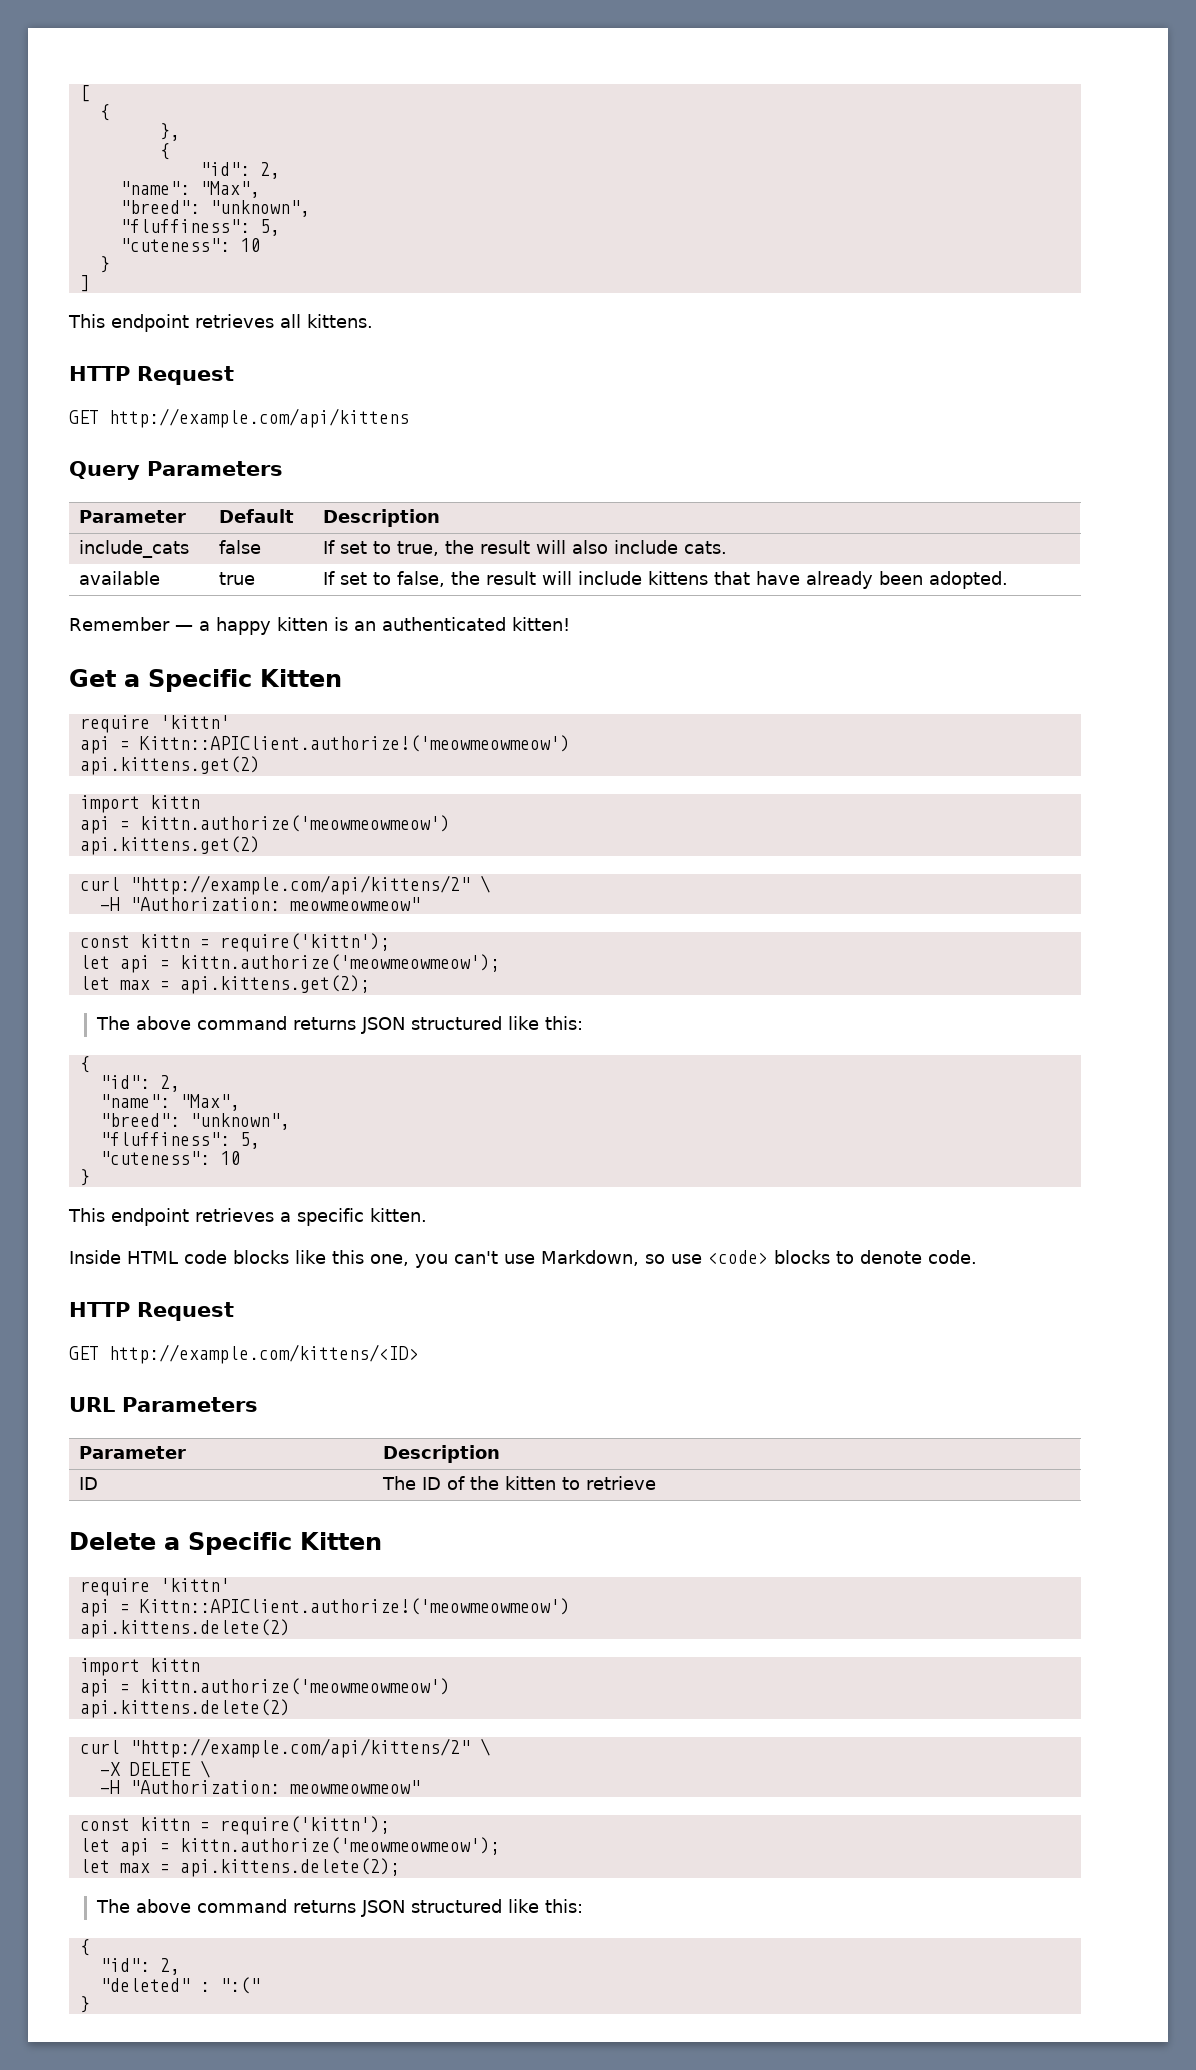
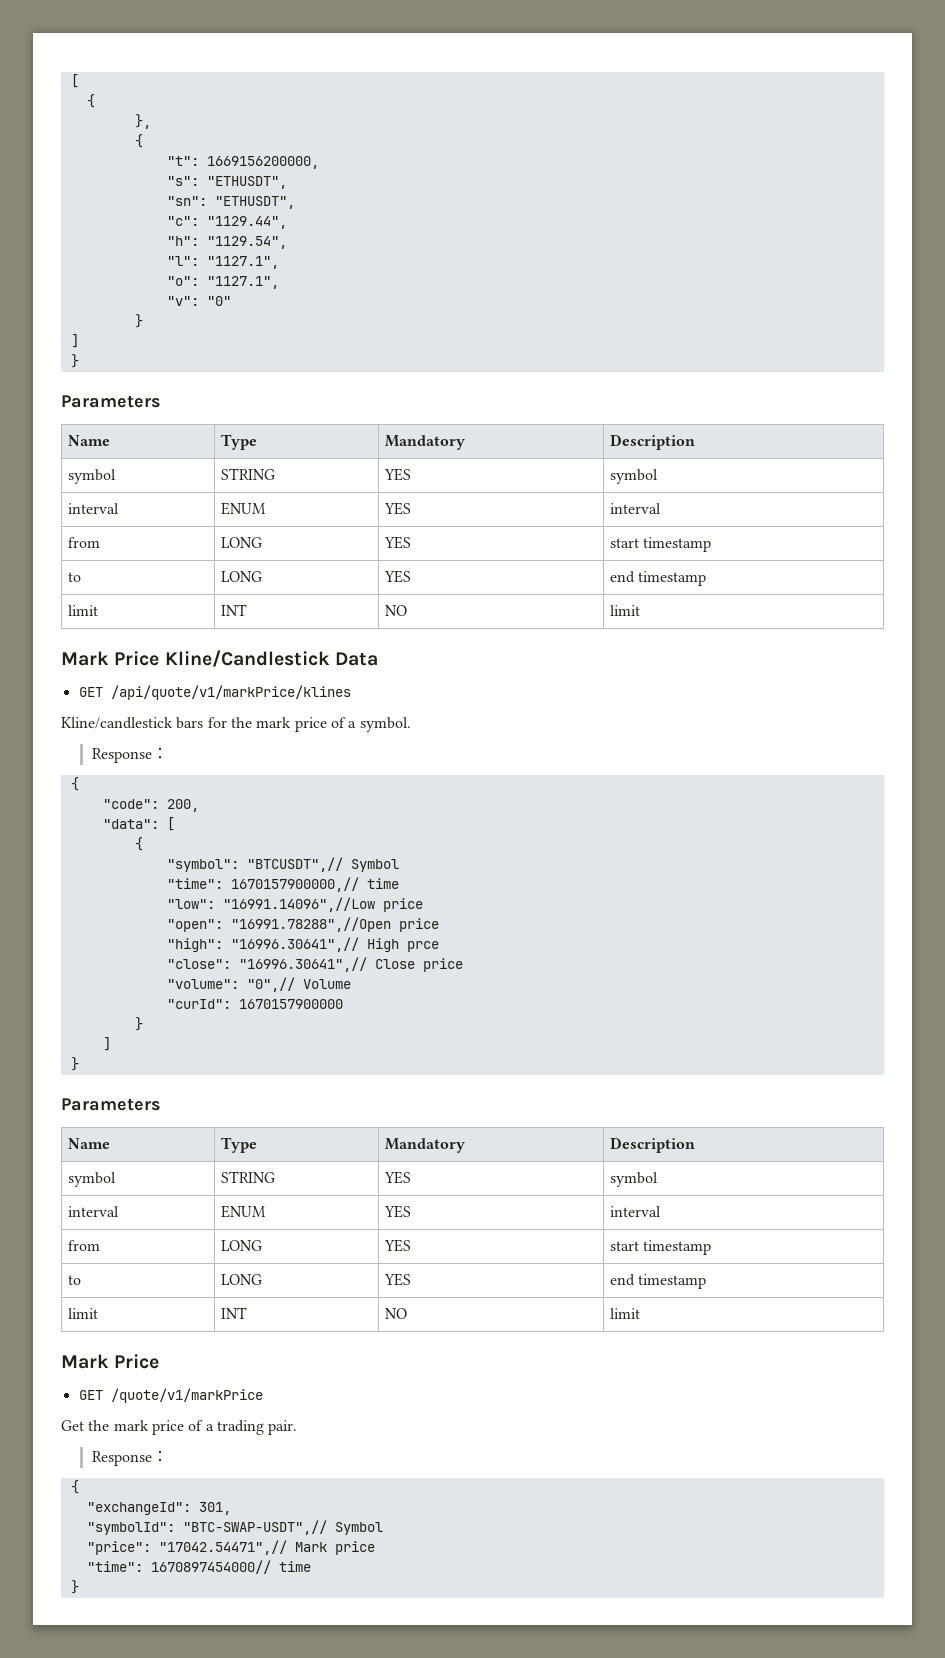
  },
  {
- "id": 2,
- "name": "Max",
- "breed": "unknown",
- "fluffiness": 5,
- "cuteness": 10
+ "t": 1669156200000,
+ "s": "ETHUSDT",
+ "sn": "ETHUSDT",
+ "c": "1129.44",
+ "h": "1129.54",
+ "l": "1127.1",
+ "o": "1127.1",
+ "v": "0"
  }
  ]
- This endpoint retrieves all kittens.
- HTTP Request
- GET http://example.com/api/kittens
- Query Parameters
- Parameter | Default | Description
- include_cats | false | If set to true, the result will also include cats.
- available | true | If set to false, the result will include kittens that have already been adopted.
- Remember — a happy kitten is an authenticated kitten!
- Get a Specific Kitten
- require 'kittn'
- api = Kittn::APIClient.authorize!('meowmeowmeow')
- api.kittens.get(2)
- import kittn
- api = kittn.authorize('meowmeowmeow')
- api.kittens.get(2)
- curl "http://example.com/api/kittens/2" \
- -H "Authorization: meowmeowmeow"
- const kittn = require('kittn');
- let api = kittn.authorize('meowmeowmeow');
- let max = api.kittens.get(2);
- The above command returns JSON structured like this:
+ }
+ Parameters
+ Name | Type | Mandatory | Description
+ symbol | STRING | YES | symbol
+ interval | ENUM | YES | interval
+ from | LONG | YES | start timestamp
+ to | LONG | YES | end timestamp
+ limit | INT | NO | limit
+ Mark Price Kline/Candlestick Data
+ GET /api/quote/v1/markPrice/klines
+ Kline/candlestick bars for the mark price of a symbol.
+ Response：
  {
- "id": 2,
- "name": "Max",
- "breed": "unknown",
- "fluffiness": 5,
- "cuteness": 10
+ "code": 200,
+ "data": [
+ {
+ "symbol": "BTCUSDT",// Symbol
+ "time": 1670157900000,// time
+ "low": "16991.14096",//Low price
+ "open": "16991.78288",//Open price
+ "high": "16996.30641",// High prce
+ "close": "16996.30641",// Close price
+ "volume": "0",// Volume
+ "curId": 1670157900000
  }
- This endpoint retrieves a specific kitten.
- Inside HTML code blocks like this one, you can't use Markdown, so use <code> blocks to denote code.
- HTTP Request
- GET http://example.com/kittens/<ID>
- URL Parameters
- Parameter | Description
- ID | The ID of the kitten to retrieve
- Delete a Specific Kitten
- require 'kittn'
- api = Kittn::APIClient.authorize!('meowmeowmeow')
- api.kittens.delete(2)
- import kittn
- api = kittn.authorize('meowmeowmeow')
- api.kittens.delete(2)
- curl "http://example.com/api/kittens/2" \
- -X DELETE \
- -H "Authorization: meowmeowmeow"
- const kittn = require('kittn');
- let api = kittn.authorize('meowmeowmeow');
- let max = api.kittens.delete(2);
- The above command returns JSON structured like this:
+ ]
+ }
+ Parameters
+ Name | Type | Mandatory | Description
+ symbol | STRING | YES | symbol
+ interval | ENUM | YES | interval
+ from | LONG | YES | start timestamp
+ to | LONG | YES | end timestamp
+ limit | INT | NO | limit
+ Mark Price
+ GET /quote/v1/markPrice
+ Get the mark price of a trading pair.
+ Response：
  {
- "id": 2,
- "deleted" : ":("
+ "exchangeId": 301,
+ "symbolId": "BTC-SWAP-USDT",// Symbol
+ "price": "17042.54471",// Mark price
+ "time": 1670897454000// time

